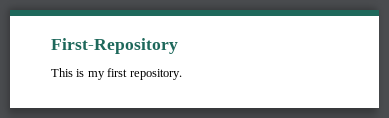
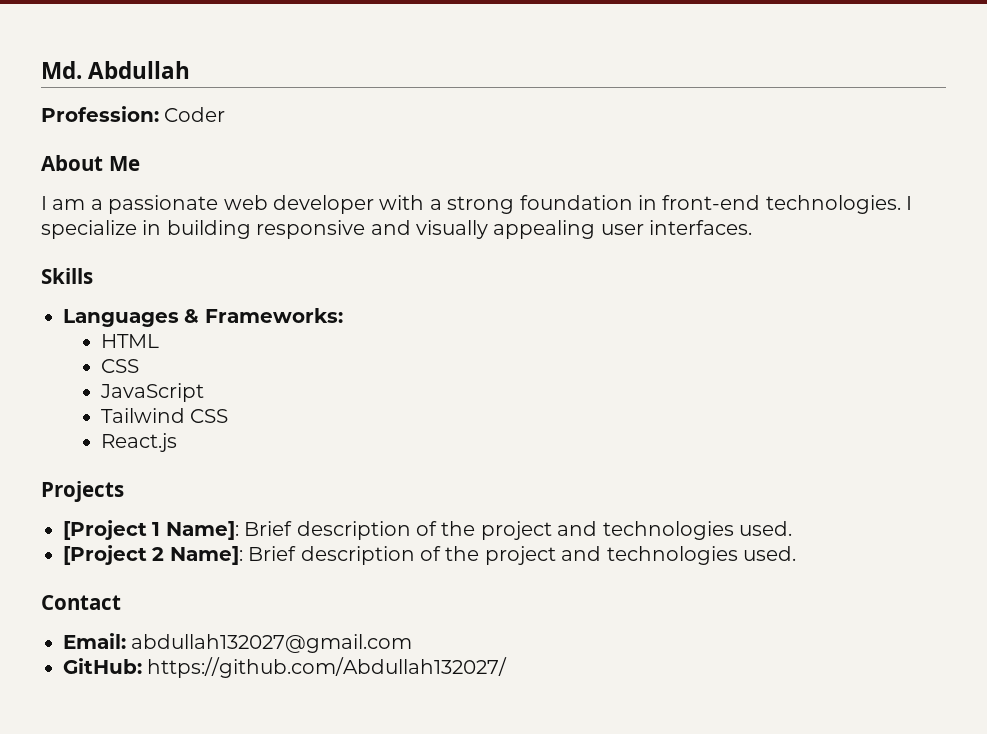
- First-Repository
- This is my first repository.
+ Md. Abdullah
+ Profession: Coder
+ About Me
+ I am a passionate web developer with a strong foundation in front-end technologies. I specialize in building responsive and visually appealing user interfaces.
+ Skills
+ Languages & Frameworks:
+ HTML
+ CSS
+ JavaScript
+ Tailwind CSS
+ React.js
+ Projects
+ [Project 1 Name]: Brief description of the project and technologies used.
+ [Project 2 Name]: Brief description of the project and technologies used.
+ Contact
+ Email: abdullah132027@gmail.com
+ GitHub: https://github.com/Abdullah132027/

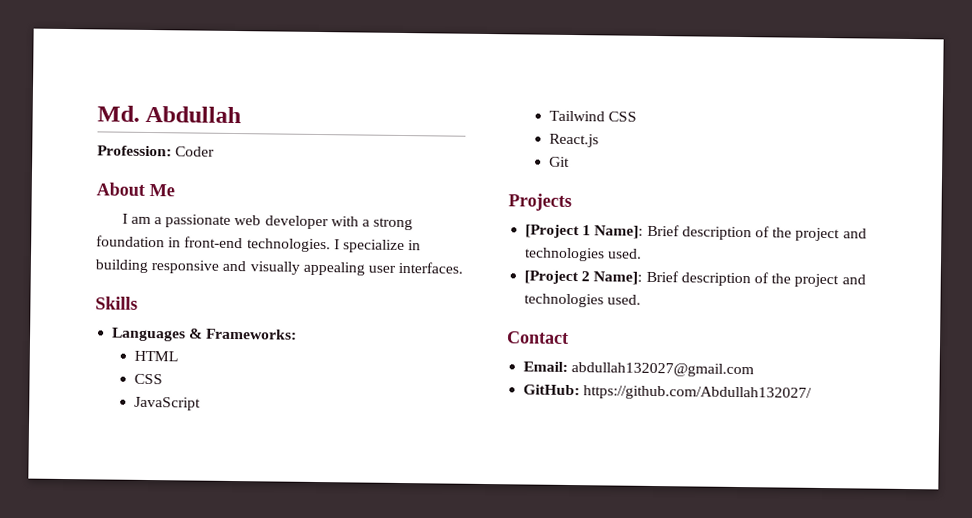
+ Git

